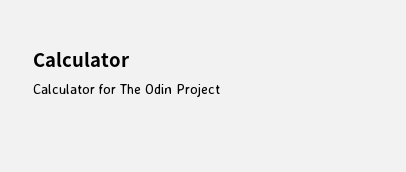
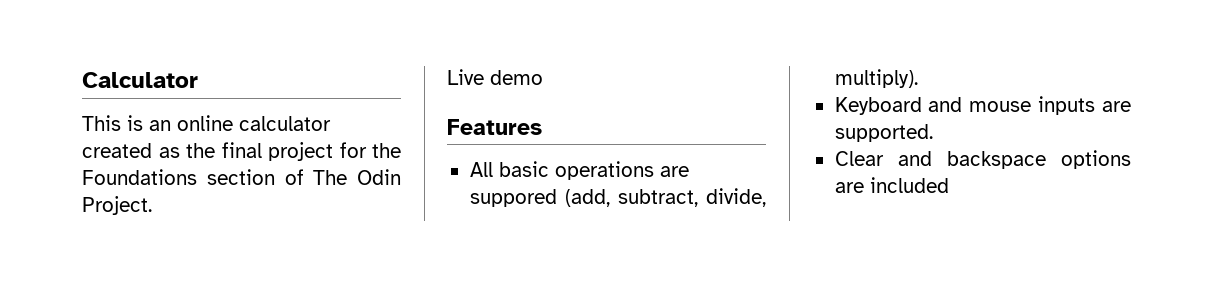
- Calculator for The Odin Project
+ This is an online calculator created as the final project for the Foundations section of The Odin Project.
+ Live demo
+ Features
+ All basic operations are suppored (add, subtract, divide, multiply).
+ Keyboard and mouse inputs are supported.
+ Clear and backspace options are included

